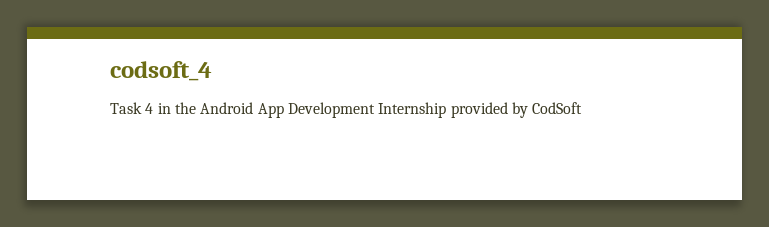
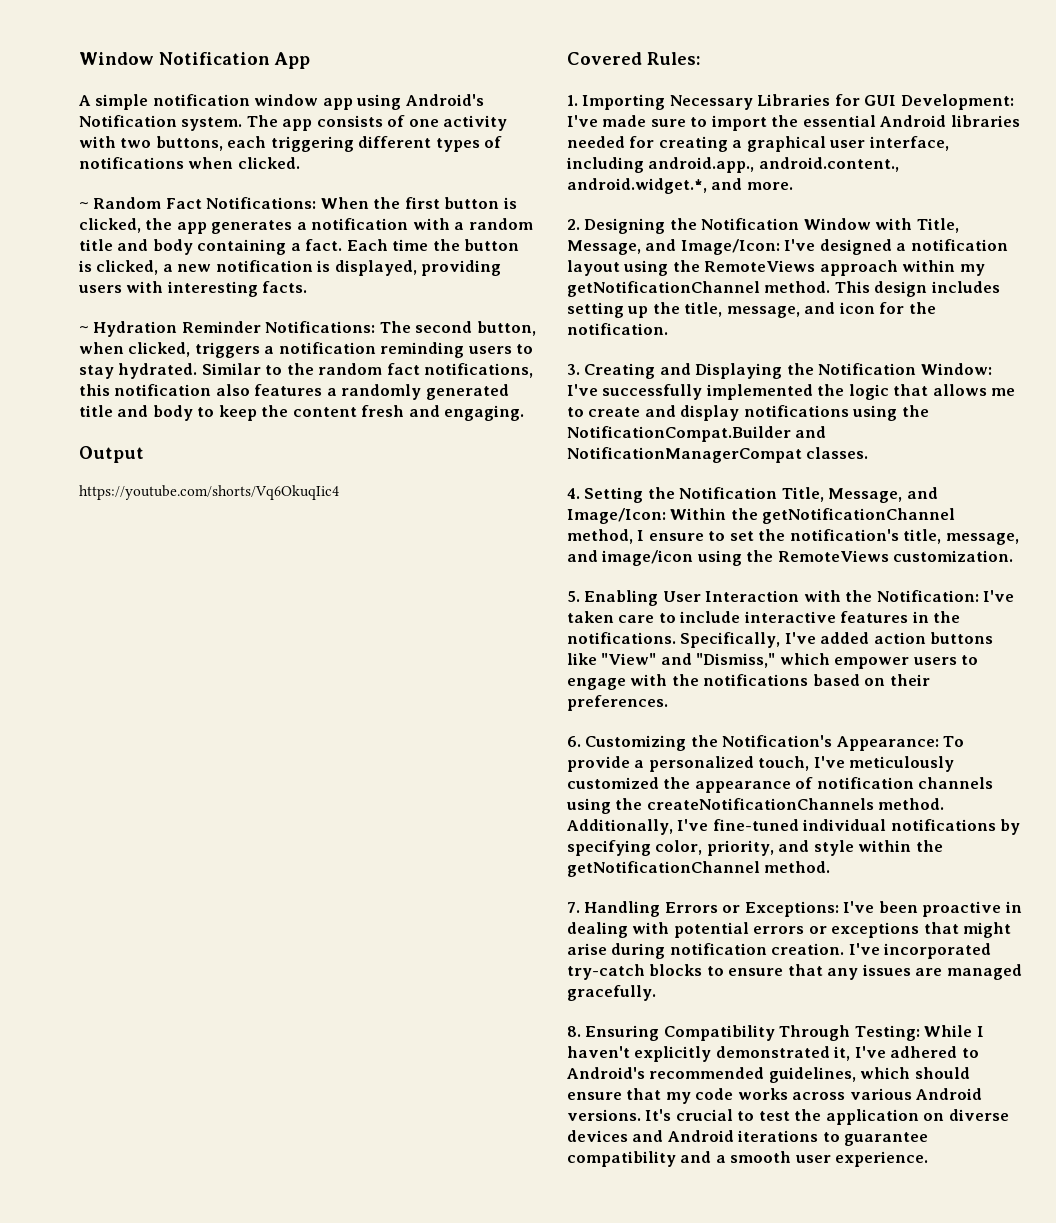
- codsoft_4
- Task 4 in the Android App Development Internship provided by CodSoft
+ Window Notification App
+ A simple notification window app using Android's Notification system. The app consists of one activity with two buttons, each triggering different types of notifications when clicked.
+ ~ Random Fact Notifications: When the first button is clicked, the app generates a notification with a random title and body containing a fact. Each time the button is clicked, a new notification is displayed, providing users with interesting facts.
+ ~ Hydration Reminder Notifications: The second button, when clicked, triggers a notification reminding users to stay hydrated. Similar to the random fact notifications, this notification also features a randomly generated title and body to keep the content fresh and engaging.
+ Output
+ https://youtube.com/shorts/Vq6OkuqIic4
+ Covered Rules:
+ 1. Importing Necessary Libraries for GUI Development: I've made sure to import the essential Android libraries needed for creating a graphical user interface, including android.app., android.content., android.widget.*, and more.
+ 2. Designing the Notification Window with Title, Message, and Image/Icon: I've designed a notification layout using the RemoteViews approach within my getNotificationChannel method. This design includes setting up the title, message, and icon for the notification.
+ 3. Creating and Displaying the Notification Window: I've successfully implemented the logic that allows me to create and display notifications using the NotificationCompat.Builder and NotificationManagerCompat classes.
+ 4. Setting the Notification Title, Message, and Image/Icon: Within the getNotificationChannel method, I ensure to set the notification's title, message, and image/icon using the RemoteViews customization.
+ 5. Enabling User Interaction with the Notification: I've taken care to include interactive features in the notifications. Specifically, I've added action buttons like "View" and "Dismiss," which empower users to engage with the notifications based on their preferences.
+ 6. Customizing the Notification's Appearance: To provide a personalized touch, I've meticulously customized the appearance of notification channels using the createNotificationChannels method. Additionally, I've fine-tuned individual notifications by specifying color, priority, and style within the getNotificationChannel method.
+ 7. Handling Errors or Exceptions: I've been proactive in dealing with potential errors or exceptions that might arise during notification creation. I've incorporated try-catch blocks to ensure that any issues are managed gracefully.
+ 8. Ensuring Compatibility Through Testing: While I haven't explicitly demonstrated it, I've adhered to Android's recommended guidelines, which should ensure that my code works across various Android versions. It's crucial to test the application on diverse devices and Android iterations to guarantee compatibility and a smooth user experience.

